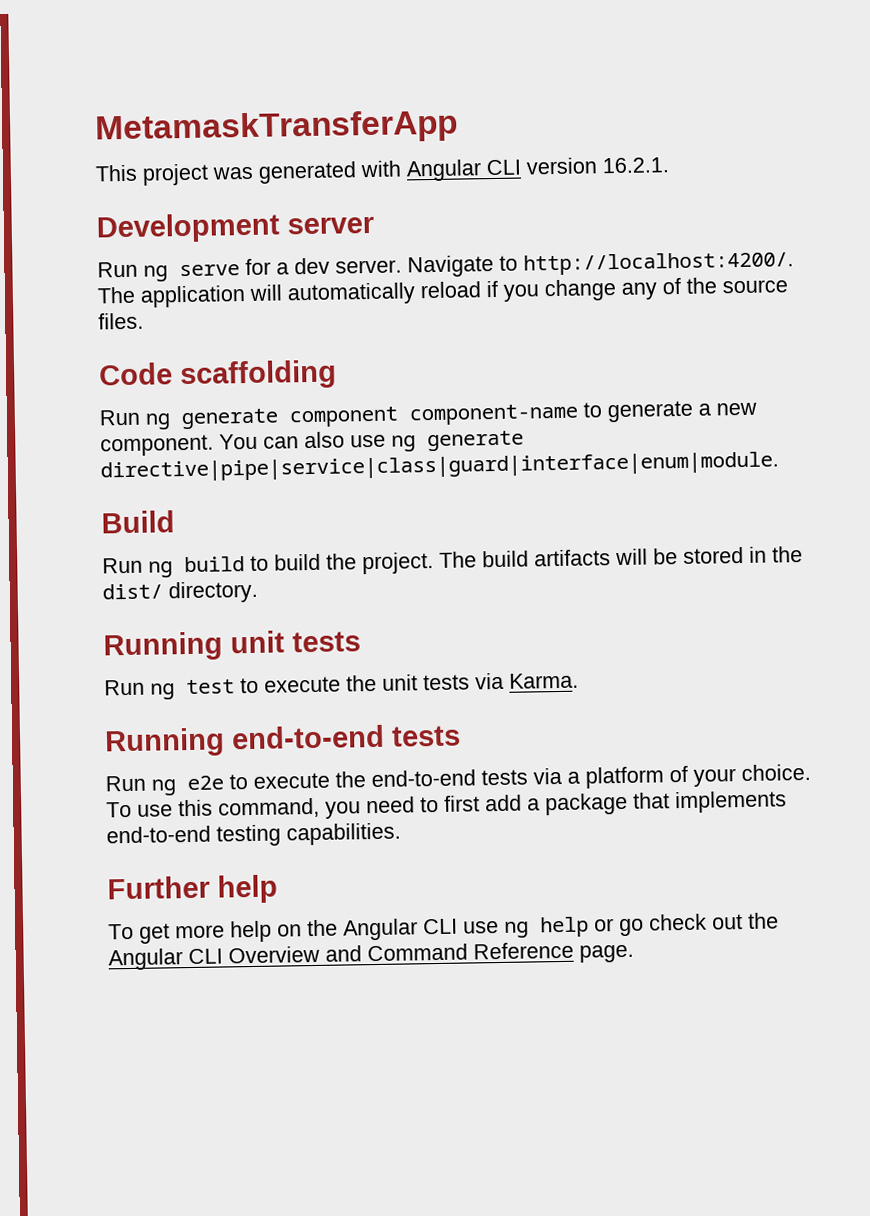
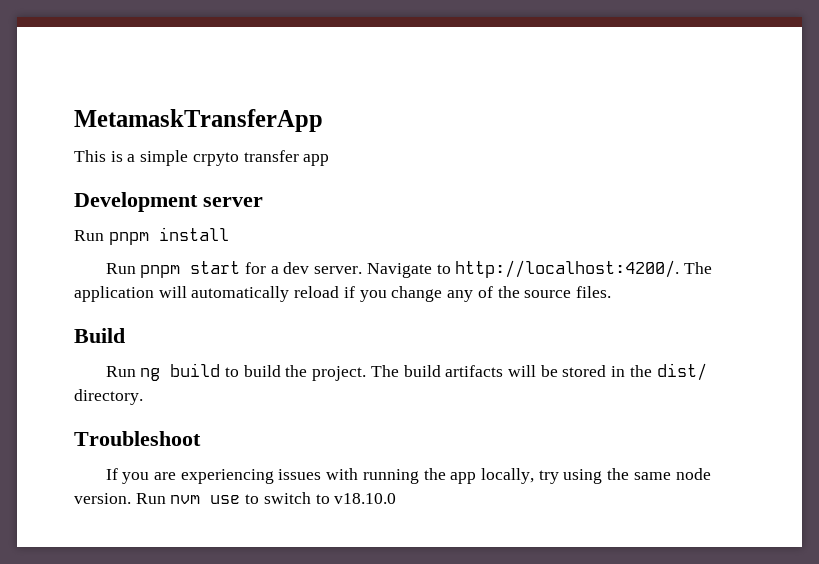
- This project was generated with Angular CLI version 16.2.1.
+ This is a simple crpyto transfer app
  Development server
- Run ng serve for a dev server.
+ Run pnpm install
+ Run pnpm start for a dev server.
- Code scaffolding
- Run ng generate component component-name to generate a new component. You can also use ng generate directive|pipe|service|class|guard|interface|enum|module.
- Running unit tests
- Run ng test to execute the unit tests via Karma.
- Running end-to-end tests
- Run ng e2e to execute the end-to-end tests via a platform of your choice. To use this command, you need to first add a package that implements end-to-end testing capabilities.
- Further help
- To get more help on the Angular CLI use ng help or go check out the Angular CLI Overview and Command Reference page.
+ Troubleshoot
+ If you are experiencing issues with running the app locally, try using the same node version. Run nvm use to switch to v18.10.0

